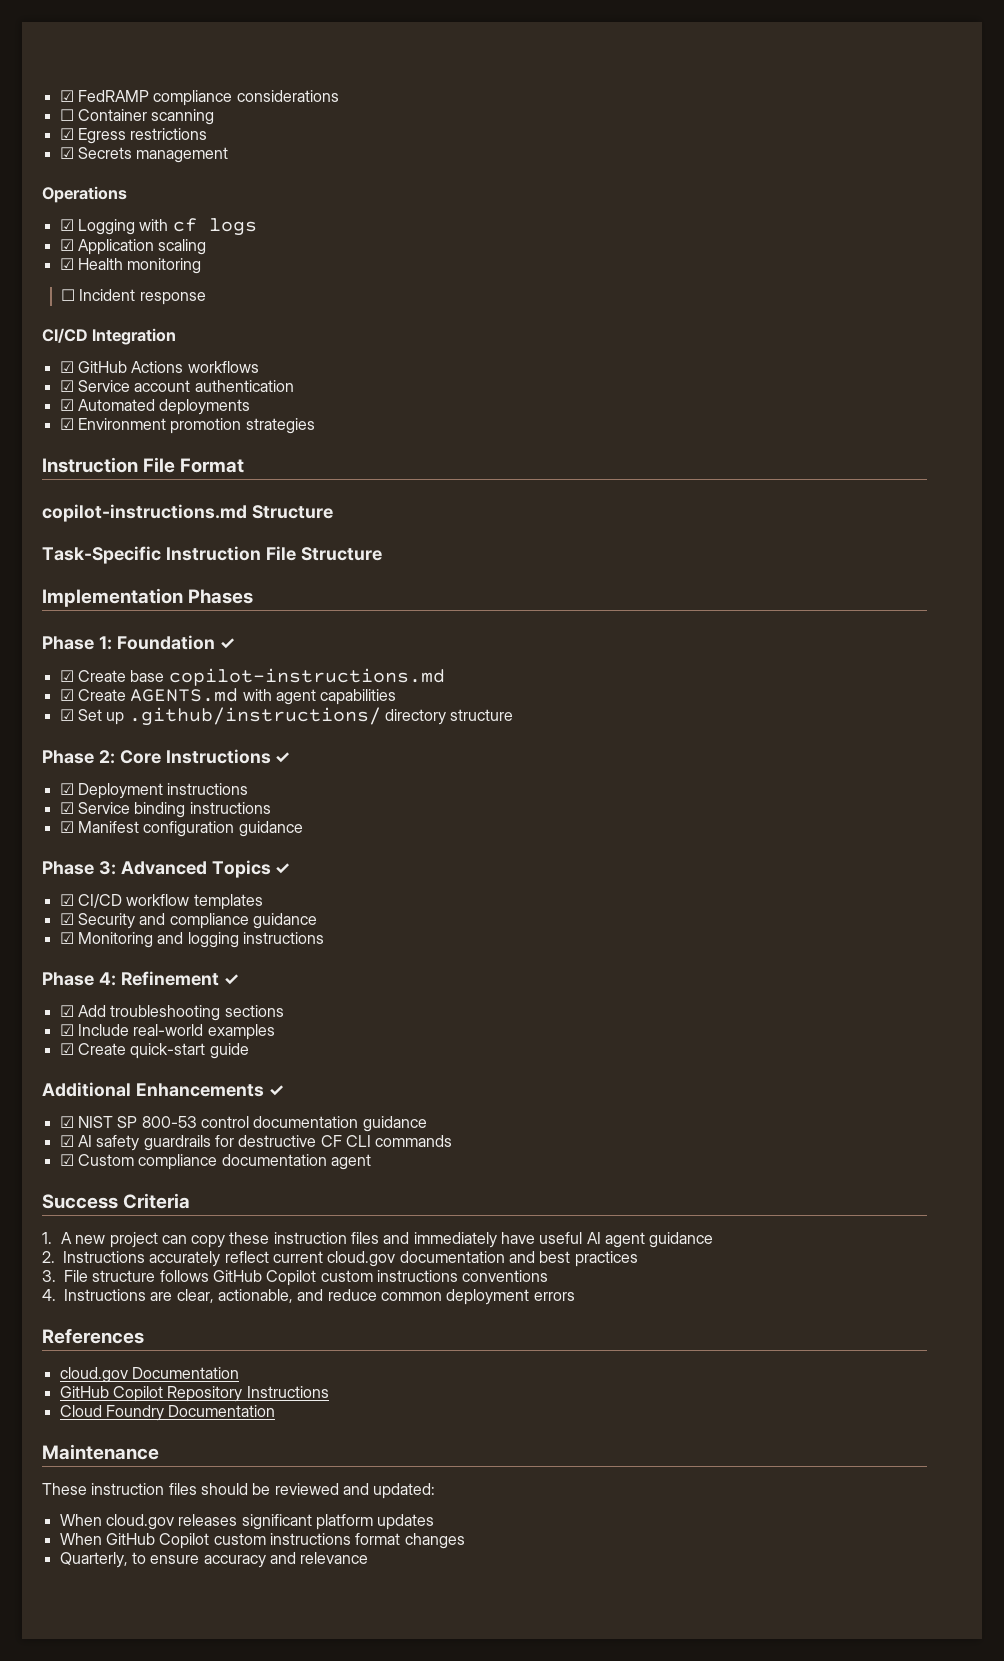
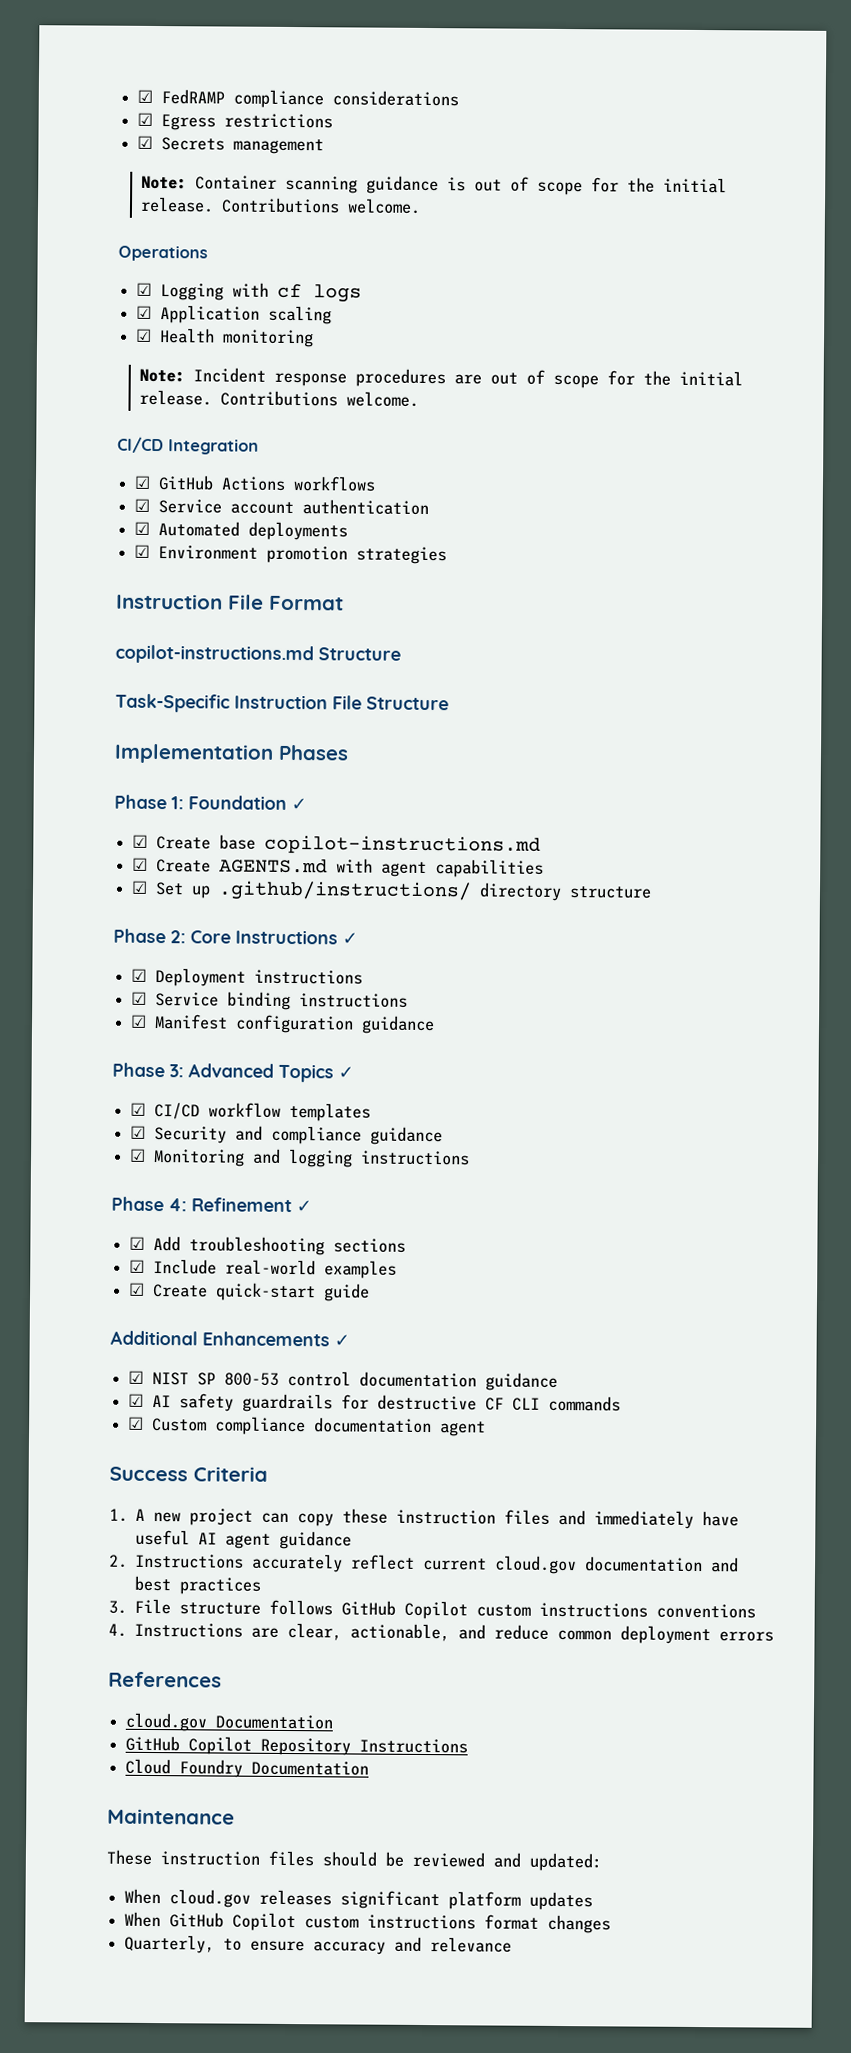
- ☐ Container scanning
+ Note: Container scanning guidance is out of scope for the initial release. Contributions welcome.
- ☐ Incident response
+ Note: Incident response procedures are out of scope for the initial release. Contributions welcome.

